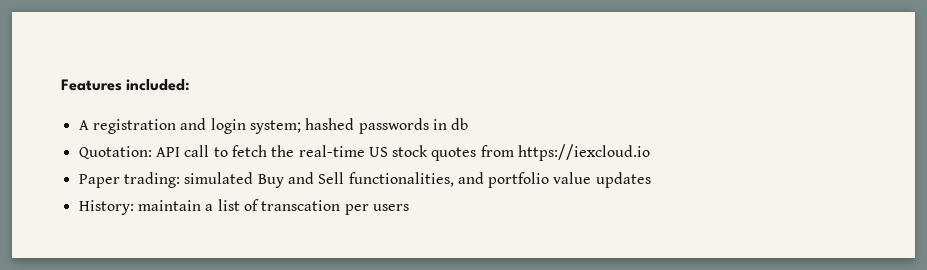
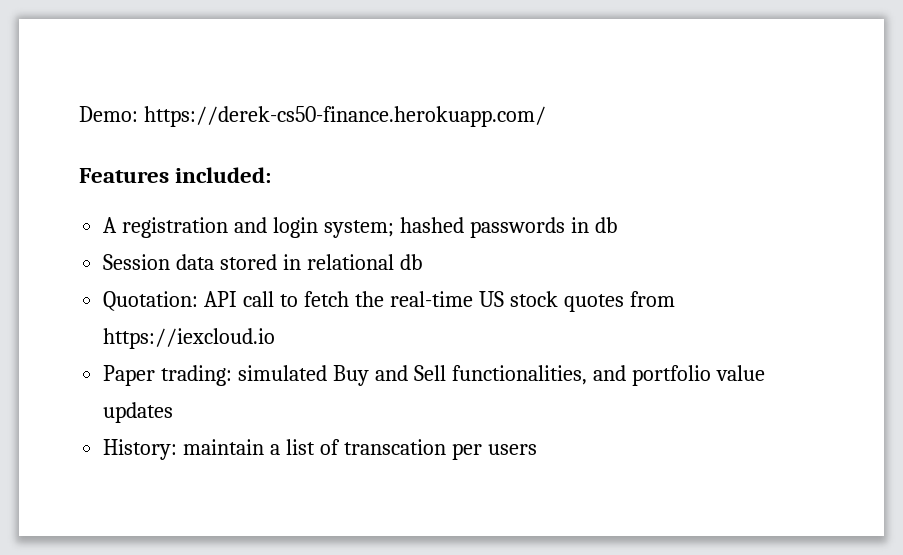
+ Demo: https://derek-cs50-finance.herokuapp.com/
+ Session data stored in relational db

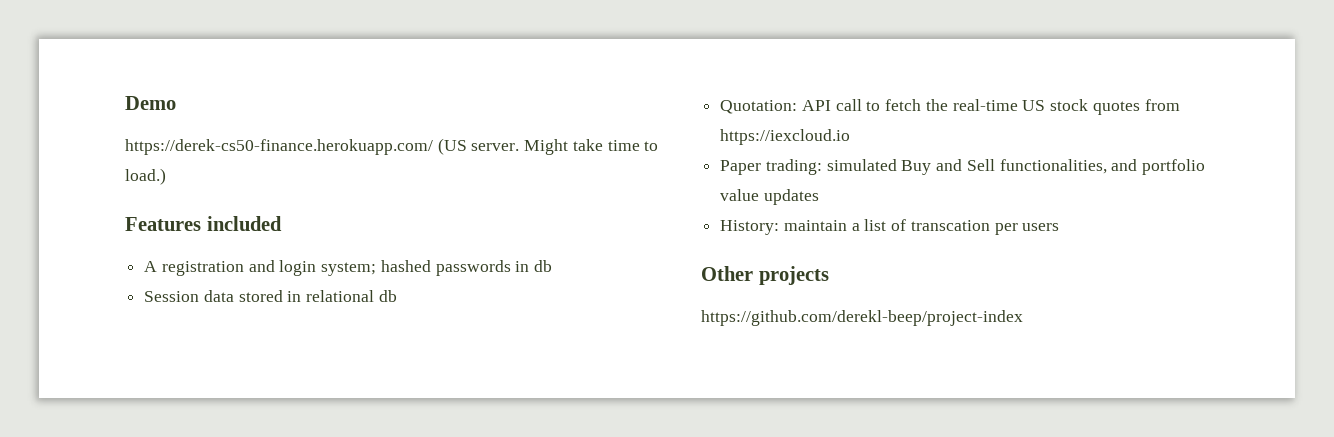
- Demo: https://derek-cs50-finance.herokuapp.com/
+ Demo
+ https://derek-cs50-finance.herokuapp.com/ (US server. Might take time to load.)
- Features included:
+ Features included
+ Other projects
+ https://github.com/derekl-beep/project-index

